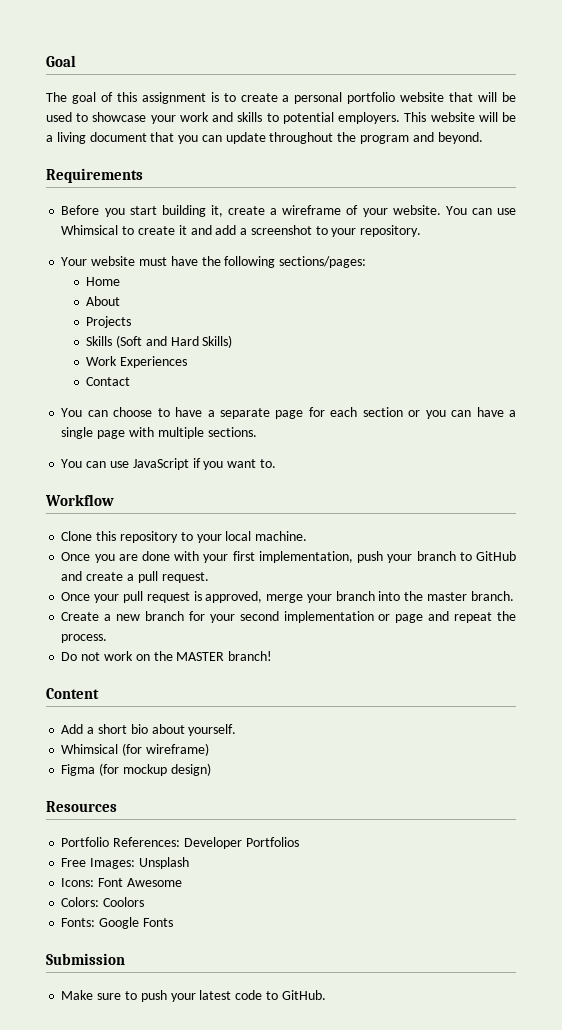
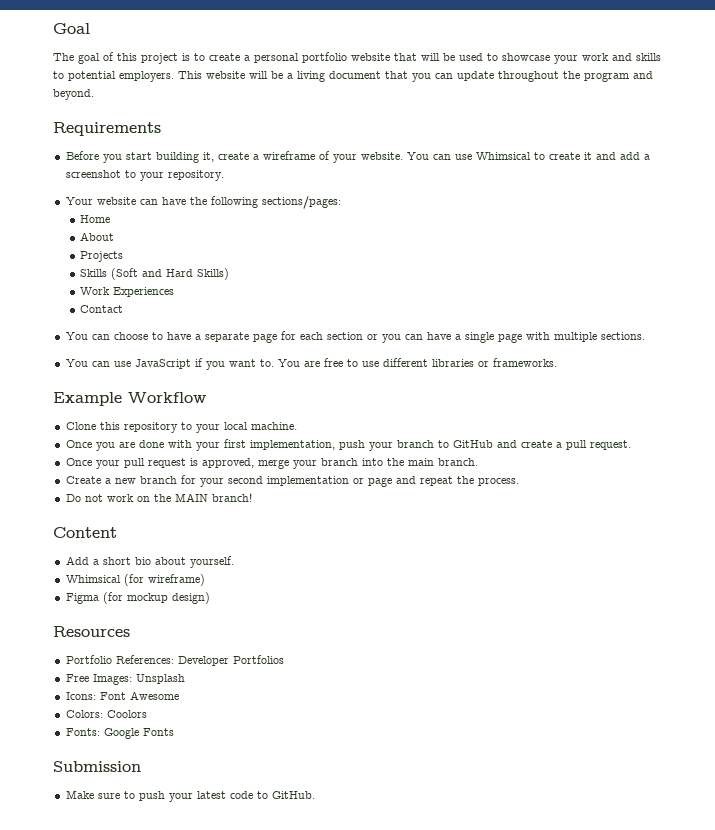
- The goal of this assignment is to create a personal portfolio website that will be used to showcase your work and skills to potential employers.
+ The goal of this project is to create a personal portfolio website that will be used to showcase your work and skills to potential employers.
- Your website must have the following sections/pages:
+ Your website can have the following sections/pages:
- You can use JavaScript if you want to.
- Workflow
+ You can use JavaScript if you want to. You are free to use different libraries or frameworks.
+ Example Workflow
- Once your pull request is approved, merge your branch into the master branch.
+ Once your pull request is approved, merge your branch into the main branch.
- Do not work on the MASTER branch!
+ Do not work on the MAIN branch!

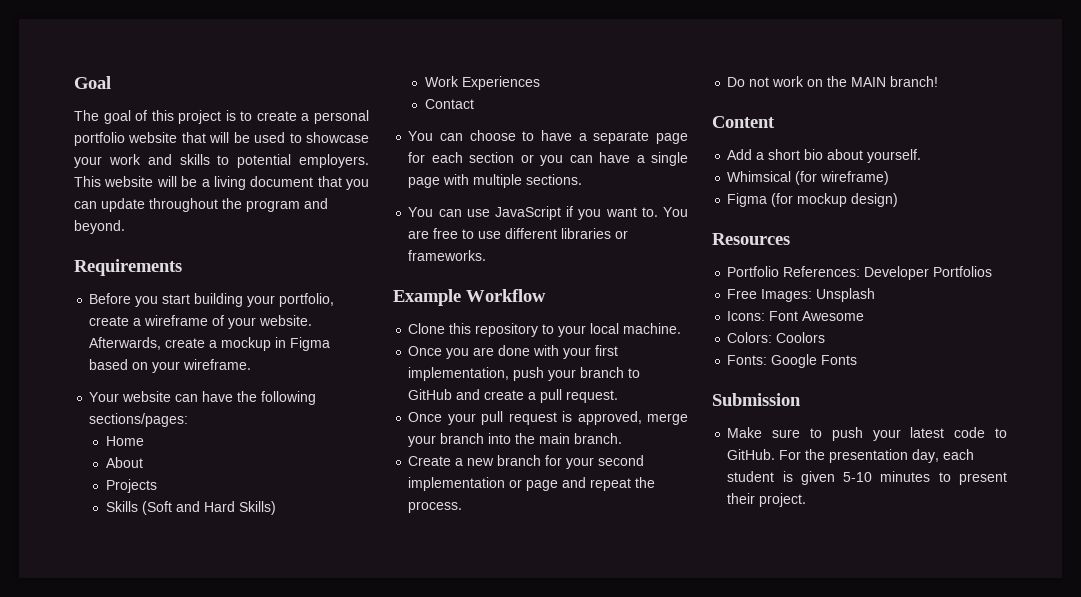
- Before you start building it, create a wireframe of your website.
+ Before you start building your portfolio, create a wireframe of your website.
- You can use Whimsical to create it and add a screenshot to your repository.
+ Afterwards, create a mockup in Figma based on your wireframe.
+ For the presentation day, each student is given 5-10 minutes to present their project.

